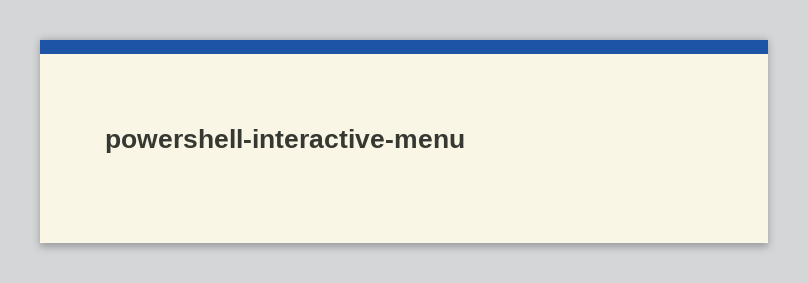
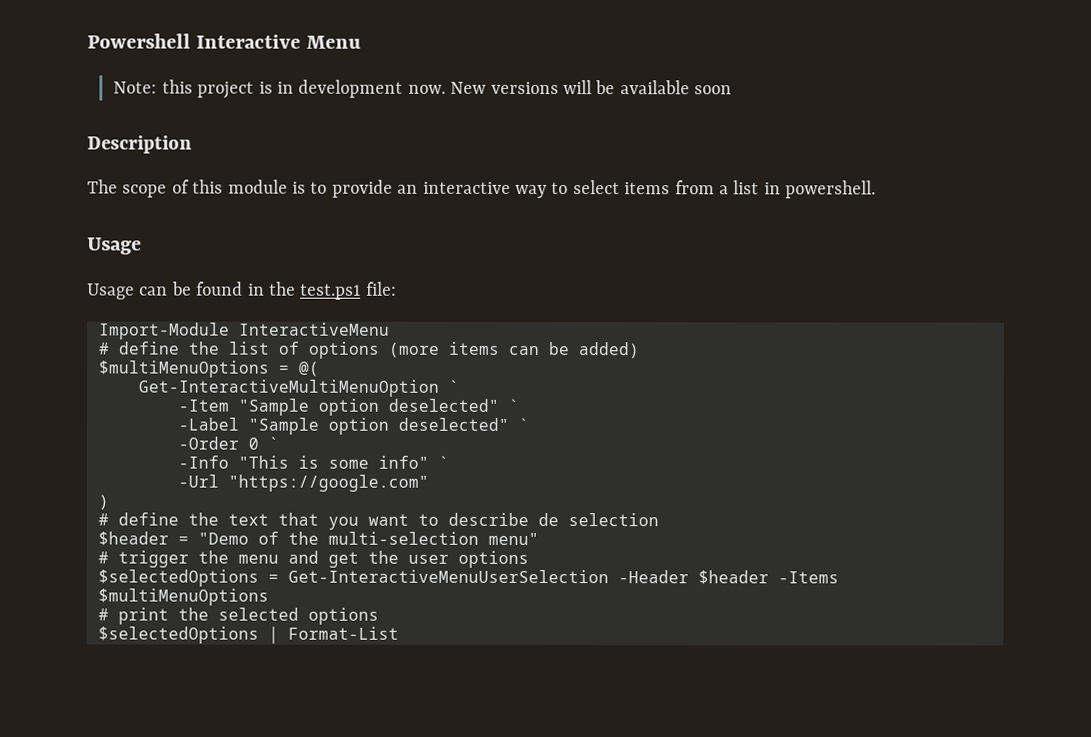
- powershell-interactive-menu
+ Powershell Interactive Menu
+ Note: this project is in development now. New versions will be available soon
+ Description
+ The scope of this module is to provide an interactive way to select items from a list in powershell.
+ Usage
+ Usage can be found in the test.ps1 file:
+ Import-Module InteractiveMenu
+ # define the list of options (more items can be added)
+ $multiMenuOptions = @(
+ Get-InteractiveMultiMenuOption `
+ -Item "Sample option deselected" `
+ -Label "Sample option deselected" `
+ -Order 0 `
+ -Info "This is some info" `
+ -Url "https://google.com"
+ )
+ # define the text that you want to describe de selection
+ $header = "Demo of the multi-selection menu"
+ # trigger the menu and get the user options
+ $selectedOptions = Get-InteractiveMenuUserSelection -Header $header -Items $multiMenuOptions
+ # print the selected options
+ $selectedOptions | Format-List

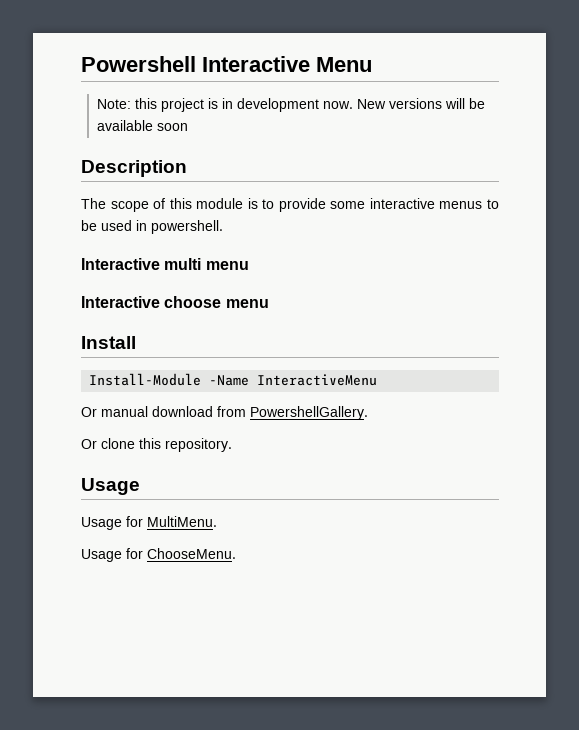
- The scope of this module is to provide an interactive way to select items from a list in powershell.
+ The scope of this module is to provide some interactive menus to be used in powershell.
+ Interactive multi menu
+ Interactive choose menu
+ Install
+ Install-Module -Name InteractiveMenu
+ Or manual download from PowershellGallery.
+ Or clone this repository.
  Usage
- Usage can be found in the test.ps1 file:
- Import-Module InteractiveMenu
- # define the list of options (more items can be added)
- $multiMenuOptions = @(
- Get-InteractiveMultiMenuOption `
- -Item "Sample option deselected" `
- -Label "Sample option deselected" `
- -Order 0 `
- -Info "This is some info" `
- -Url "https://google.com"
- )
- # define the text that you want to describe de selection
- $header = "Demo of the multi-selection menu"
- # trigger the menu and get the user options
- $selectedOptions = Get-InteractiveMenuUserSelection -Header $header -Items $multiMenuOptions
- # print the selected options
- $selectedOptions | Format-List
+ Usage for MultiMenu.
+ Usage for ChooseMenu.

